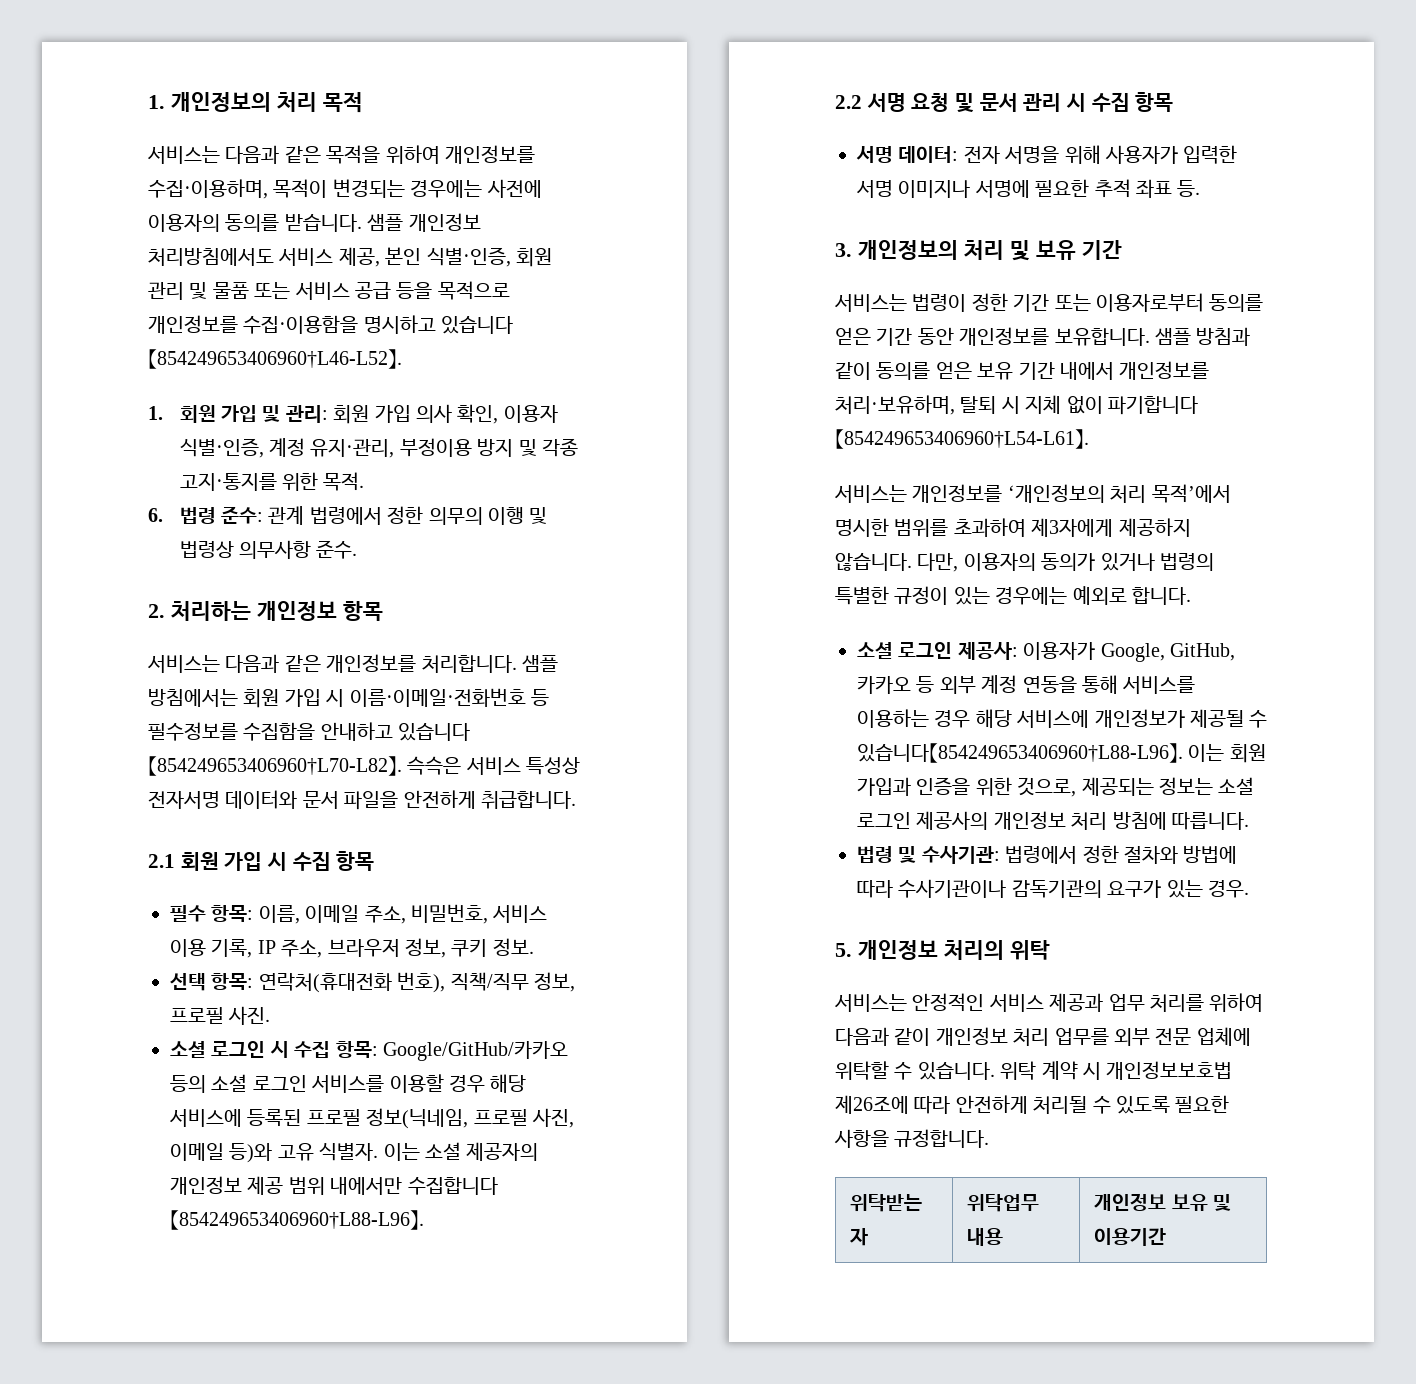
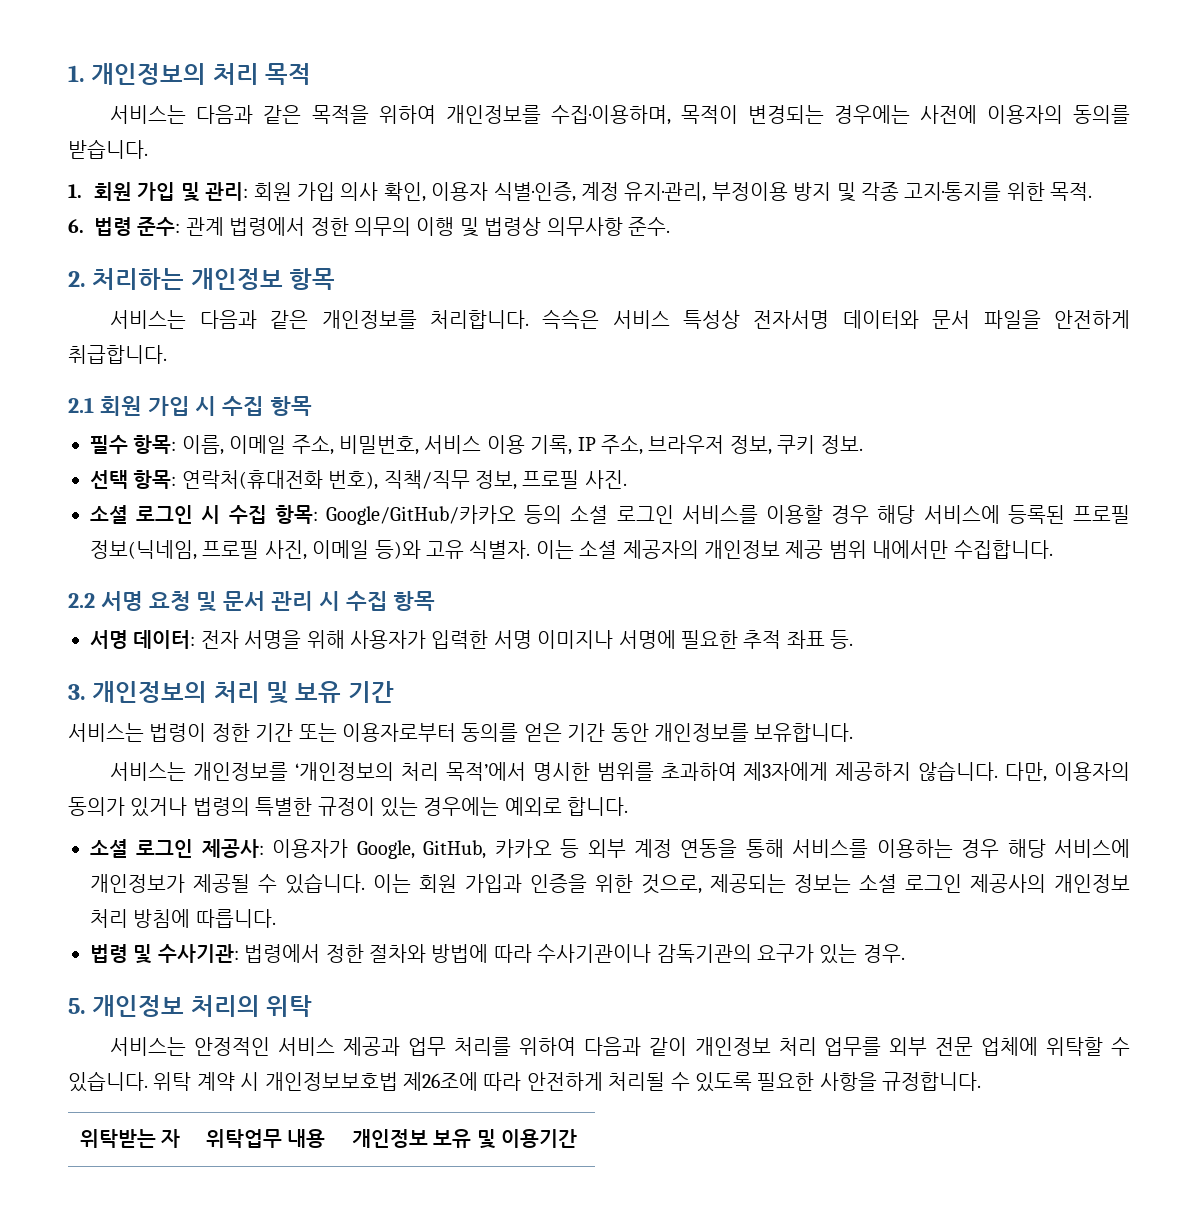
- 샘플 개인정보 처리방침에서도 서비스 제공, 본인 식별·인증, 회원 관리 및 물품 또는 서비스 공급 등을 목적으로 개인정보를 수집·이용함을 명시하고 있습니다【854249653406960†L46-L52】.
- 샘플 방침에서는 회원 가입 시 이름·이메일·전화번호 등 필수정보를 수집함을 안내하고 있습니다【854249653406960†L70-L82】.
- 이는 소셜 제공자의 개인정보 제공 범위 내에서만 수집합니다【854249653406960†L88-L96】.
+ 이는 소셜 제공자의 개인정보 제공 범위 내에서만 수집합니다.
- 샘플 방침과 같이 동의를 얻은 보유 기간 내에서 개인정보를 처리·보유하며, 탈퇴 시 지체 없이 파기합니다【854249653406960†L54-L61】.
- 소셜 로그인 제공사: 이용자가 Google, GitHub, 카카오 등 외부 계정 연동을 통해 서비스를 이용하는 경우 해당 서비스에 개인정보가 제공될 수 있습니다【854249653406960†L88-L96】.
+ 소셜 로그인 제공사: 이용자가 Google, GitHub, 카카오 등 외부 계정 연동을 통해 서비스를 이용하는 경우 해당 서비스에 개인정보가 제공될 수 있습니다.

